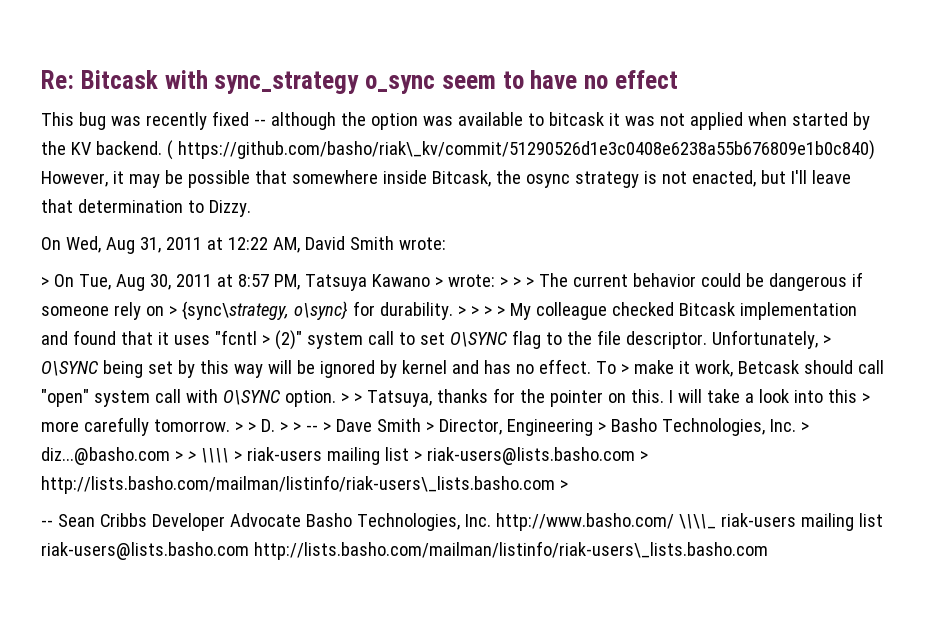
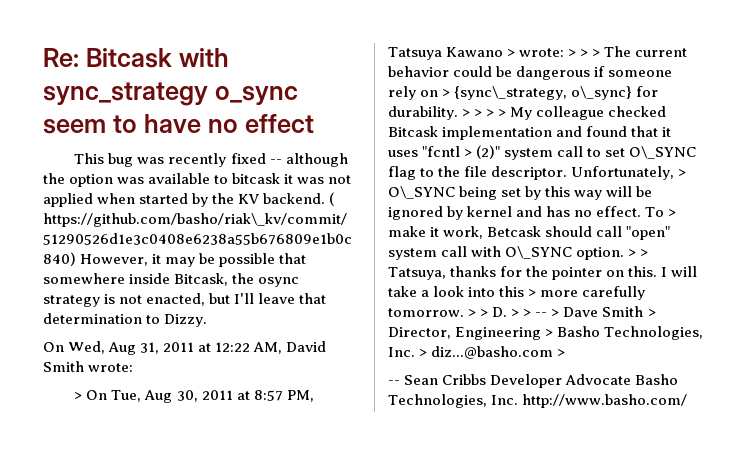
- > On Tue, Aug 30, 2011 at 8:57 PM, Tatsuya Kawano > wrote: > > > The current behavior could be dangerous if someone rely on > {sync\strategy, o\sync} for durability.
+ > On Tue, Aug 30, 2011 at 8:57 PM, Tatsuya Kawano > wrote: > > > The current behavior could be dangerous if someone rely on > {sync\_strategy, o\_sync} for durability.
- > > > > My colleague checked Bitcask implementation and found that it uses "fcntl > (2)" system call to set O\SYNC flag to the file descriptor.
+ > > > > My colleague checked Bitcask implementation and found that it uses "fcntl > (2)" system call to set O\_SYNC flag to the file descriptor.
- Unfortunately, > O\SYNC being set by this way will be ignored by kernel and has no effect.
+ Unfortunately, > O\_SYNC being set by this way will be ignored by kernel and has no effect.
- To > make it work, Betcask should call "open" system call with O\SYNC option.
+ To > make it work, Betcask should call "open" system call with O\_SYNC option.
- > > D. > > -- > Dave Smith > Director, Engineering > Basho Technologies, Inc. > diz...@basho.com > > \\\\ > riak-users mailing list > riak-users@lists.basho.com > http://lists.basho.com/mailman/listinfo/riak-users\_lists.basho.com >
+ > > D. > > -- > Dave Smith > Director, Engineering > Basho Technologies, Inc. > diz...@basho.com >
- -- Sean Cribbs Developer Advocate Basho Technologies, Inc. http://www.basho.com/ \\\\_ riak-users mailing list riak-users@lists.basho.com http://lists.basho.com/mailman/listinfo/riak-users\_lists.basho.com
+ -- Sean Cribbs Developer Advocate Basho Technologies, Inc. http://www.basho.com/

